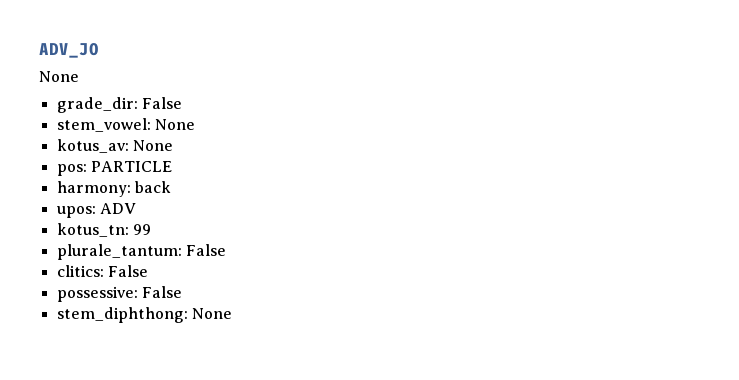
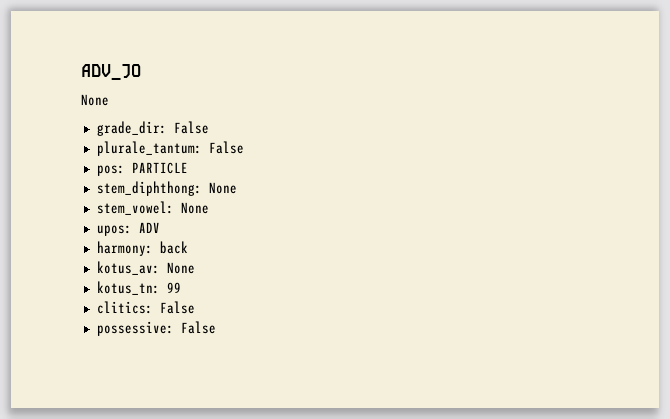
+ plurale_tantum: False
+ pos: PARTICLE
+ stem_diphthong: None
  stem_vowel: None
+ upos: ADV
+ harmony: back
  kotus_av: None
- pos: PARTICLE
- harmony: back
- upos: ADV
- plurale_tantum: False
- stem_diphthong: None

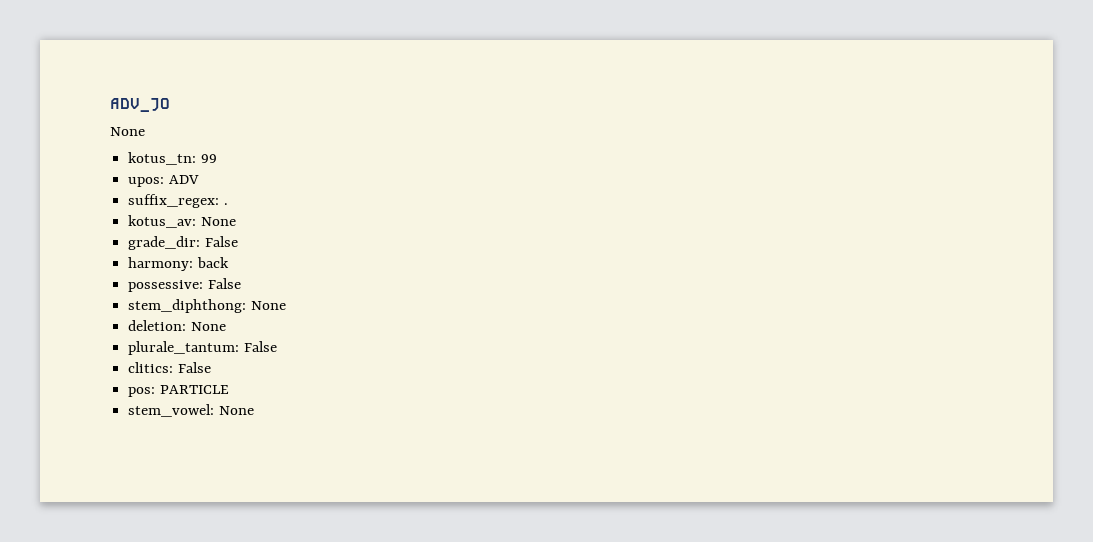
+ kotus_tn: 99
+ upos: ADV
+ suffix_regex: .
+ kotus_av: None
  grade_dir: False
+ harmony: back
+ possessive: False
+ stem_diphthong: None
+ deletion: None
+ clitics: False
- stem_diphthong: None
- upos: ADV
- harmony: back
- kotus_av: None
- kotus_tn: 99
- clitics: False
- possessive: False

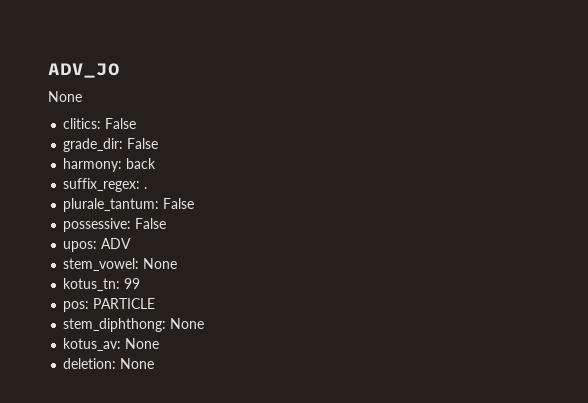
- kotus_tn: 99
- upos: ADV
- suffix_regex: .
- kotus_av: None
+ clitics: False
  grade_dir: False
  harmony: back
+ suffix_regex: .
+ plurale_tantum: False
  possessive: False
+ upos: ADV
+ stem_vowel: None
+ kotus_tn: 99
+ pos: PARTICLE
+ kotus_av: None
- plurale_tantum: False
- clitics: False
- pos: PARTICLE
- stem_vowel: None

